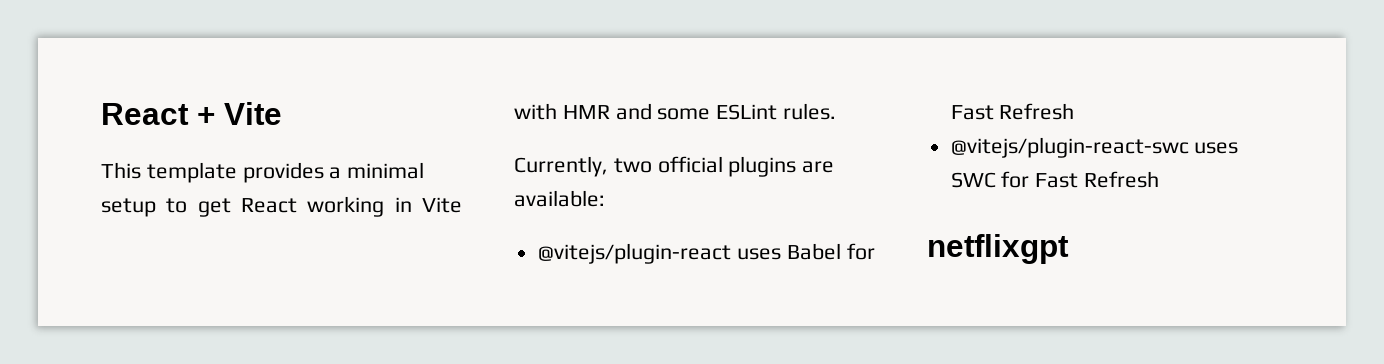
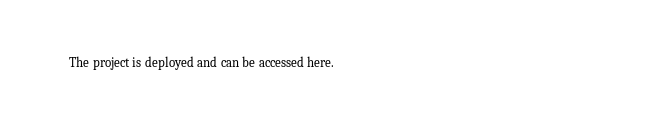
- React + Vite
- This template provides a minimal setup to get React working in Vite with HMR and some ESLint rules.
- Currently, two official plugins are available:
- @vitejs/plugin-react uses Babel for Fast Refresh
- @vitejs/plugin-react-swc uses SWC for Fast Refresh
- netflixgpt
+ The project is deployed and can be accessed here.

